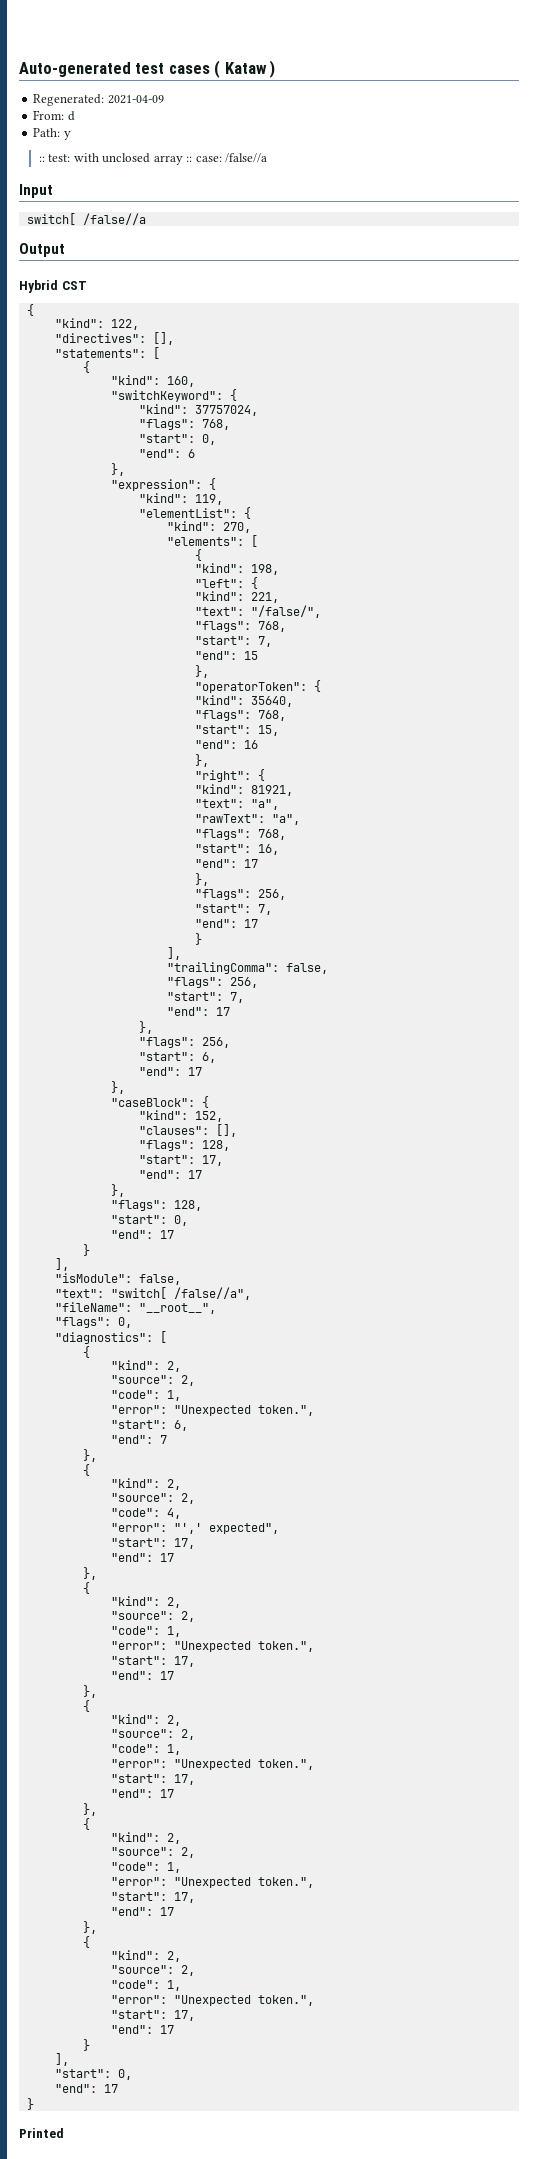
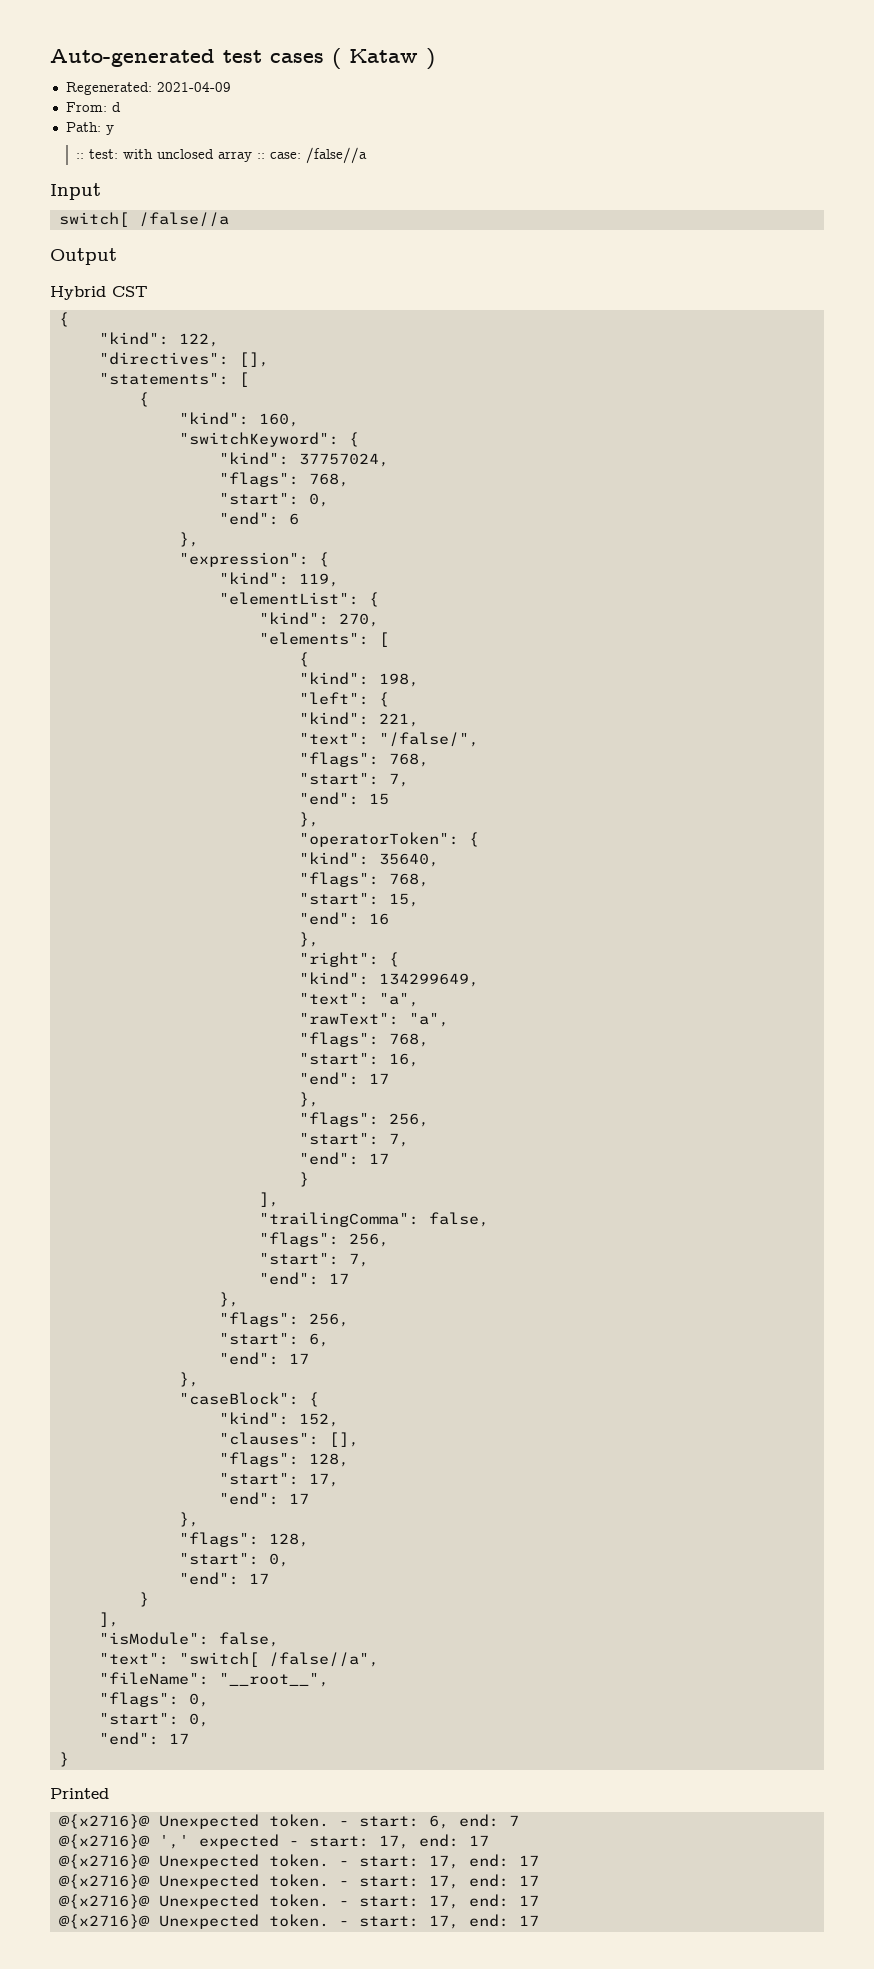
- "kind": 81921,
+ "kind": 134299649,
- "diagnostics": [
- {
- "kind": 2,
- "source": 2,
- "code": 1,
- "error": "Unexpected token.",
- "start": 6,
- "end": 7
- },
- {
- "kind": 2,
- "source": 2,
- "code": 4,
- "error": "',' expected",
- "start": 17,
- "end": 17
- },
- {
- "kind": 2,
- "source": 2,
- "code": 1,
- "error": "Unexpected token.",
- "start": 17,
- "end": 17
- },
- {
- "kind": 2,
- "source": 2,
- "code": 1,
- "error": "Unexpected token.",
- "start": 17,
- "end": 17
- },
- {
- "kind": 2,
- "source": 2,
- "code": 1,
- "error": "Unexpected token.",
- "start": 17,
- "end": 17
- },
- {
- "kind": 2,
- "source": 2,
- "code": 1,
- "error": "Unexpected token.",
- "start": 17,
- "end": 17
- }
- ],
+ @{x2716}@ Unexpected token. - start: 6, end: 7
+ @{x2716}@ ',' expected - start: 17, end: 17
+ @{x2716}@ Unexpected token. - start: 17, end: 17
+ @{x2716}@ Unexpected token. - start: 17, end: 17
+ @{x2716}@ Unexpected token. - start: 17, end: 17
+ @{x2716}@ Unexpected token. - start: 17, end: 17

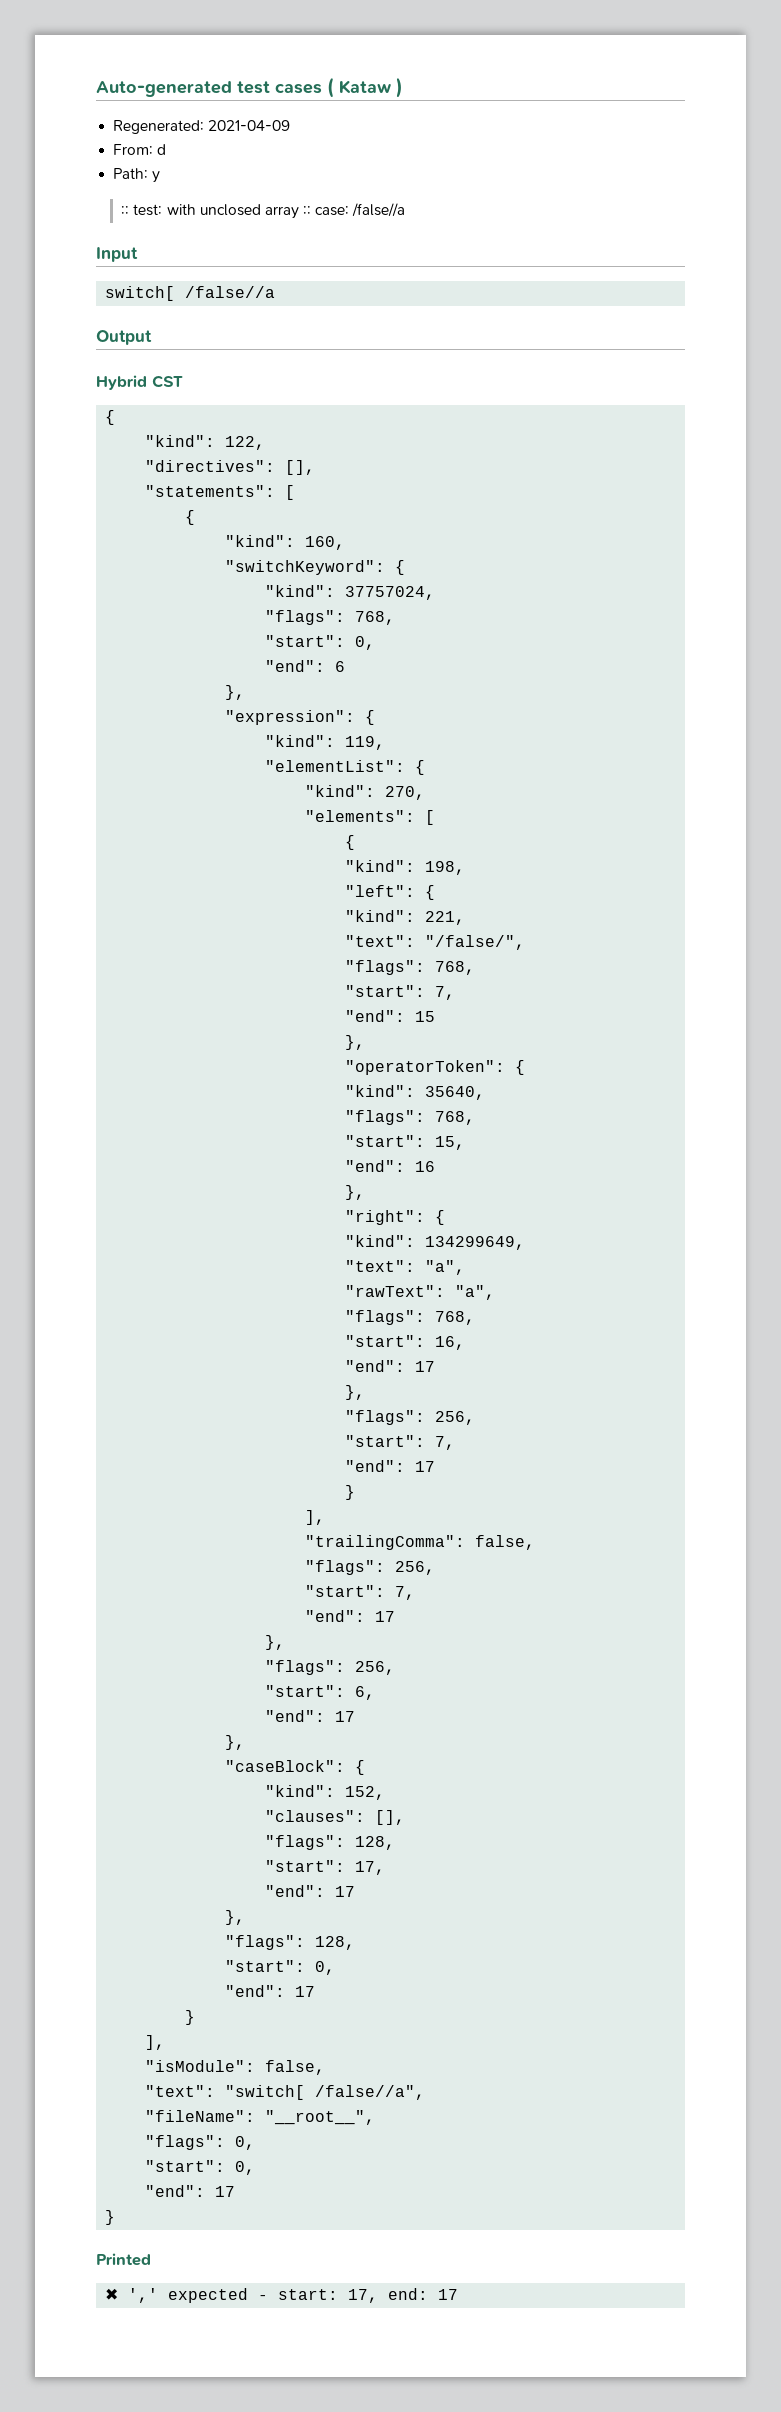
- @{x2716}@ Unexpected token. - start: 6, end: 7
- @{x2716}@ ',' expected - start: 17, end: 17
- @{x2716}@ Unexpected token. - start: 17, end: 17
- @{x2716}@ Unexpected token. - start: 17, end: 17
- @{x2716}@ Unexpected token. - start: 17, end: 17
- @{x2716}@ Unexpected token. - start: 17, end: 17
+ ✖ ',' expected - start: 17, end: 17

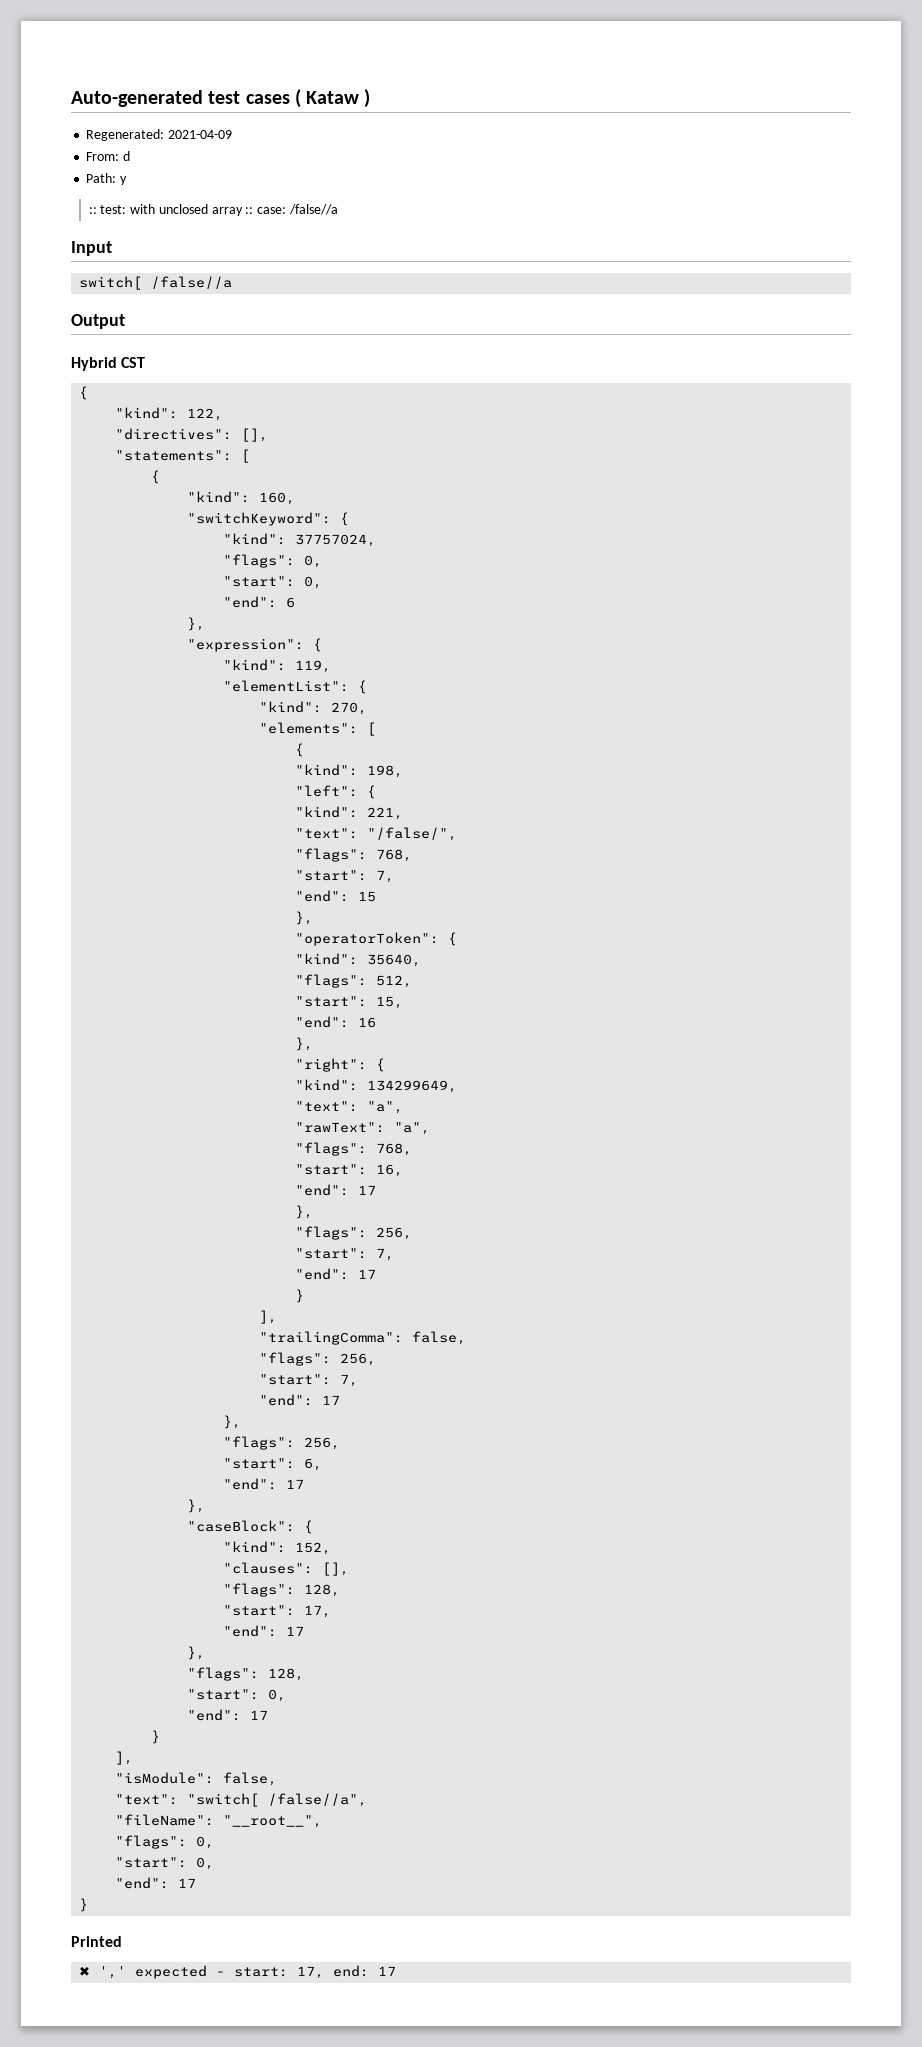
  "kind": 37757024,
- "flags": 768,
+ "flags": 0,
  "kind": 35640,
- "flags": 768,
+ "flags": 512,

